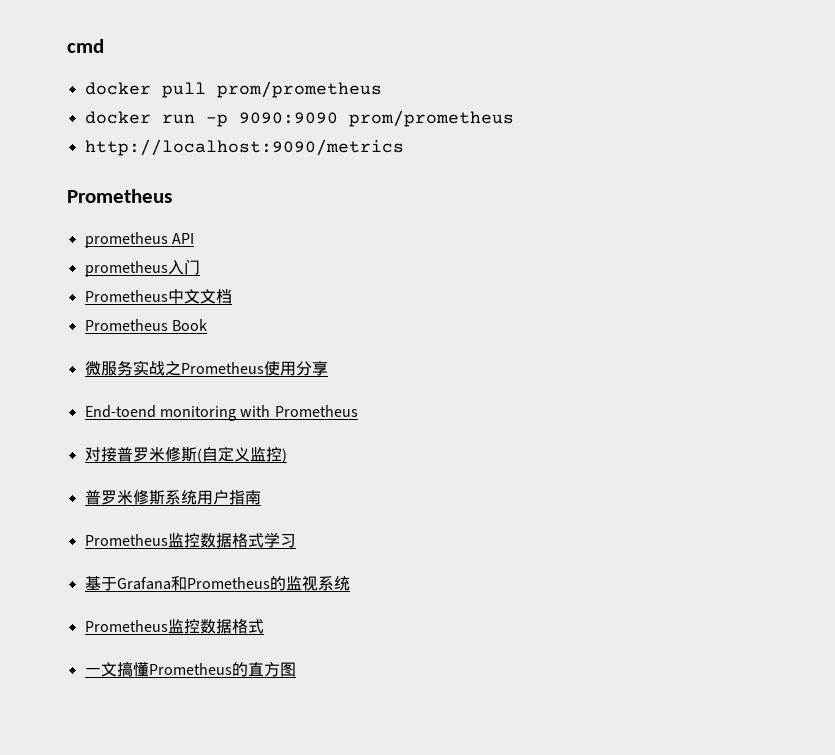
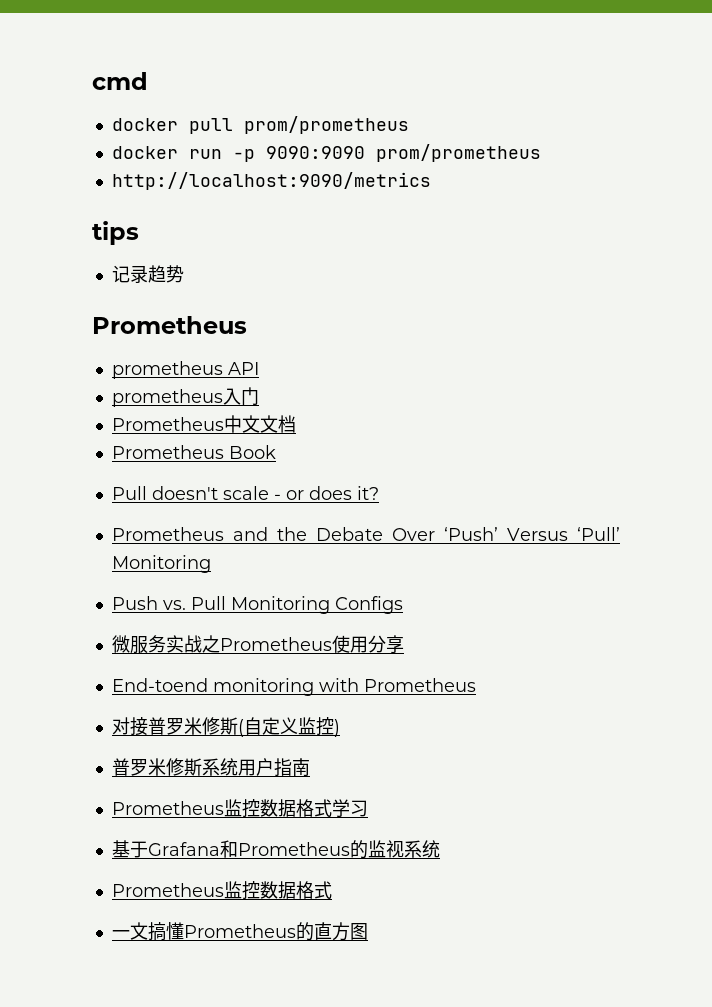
+ tips
+ 记录趋势
+ Pull doesn't scale - or does it?
+ Prometheus and the Debate Over ‘Push’ Versus ‘Pull’ Monitoring
+ Push vs. Pull Monitoring Configs

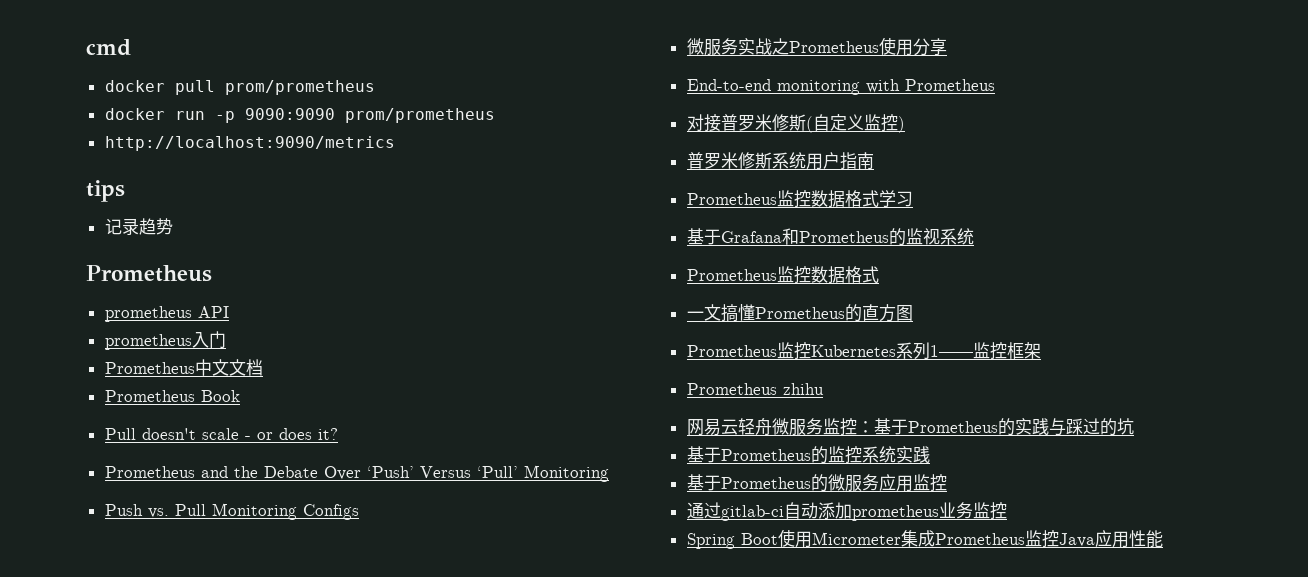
- End-toend monitoring with Prometheus
+ End-to-end monitoring with Prometheus
+ Prometheus监控Kubernetes系列1——监控框架
+ Prometheus zhihu
+ 网易云轻舟微服务监控：基于Prometheus的实践与踩过的坑
+ 基于Prometheus的监控系统实践
+ 基于Prometheus的微服务应用监控
+ 通过gitlab-ci自动添加prometheus业务监控
+ Spring Boot使用Micrometer集成Prometheus监控Java应用性能

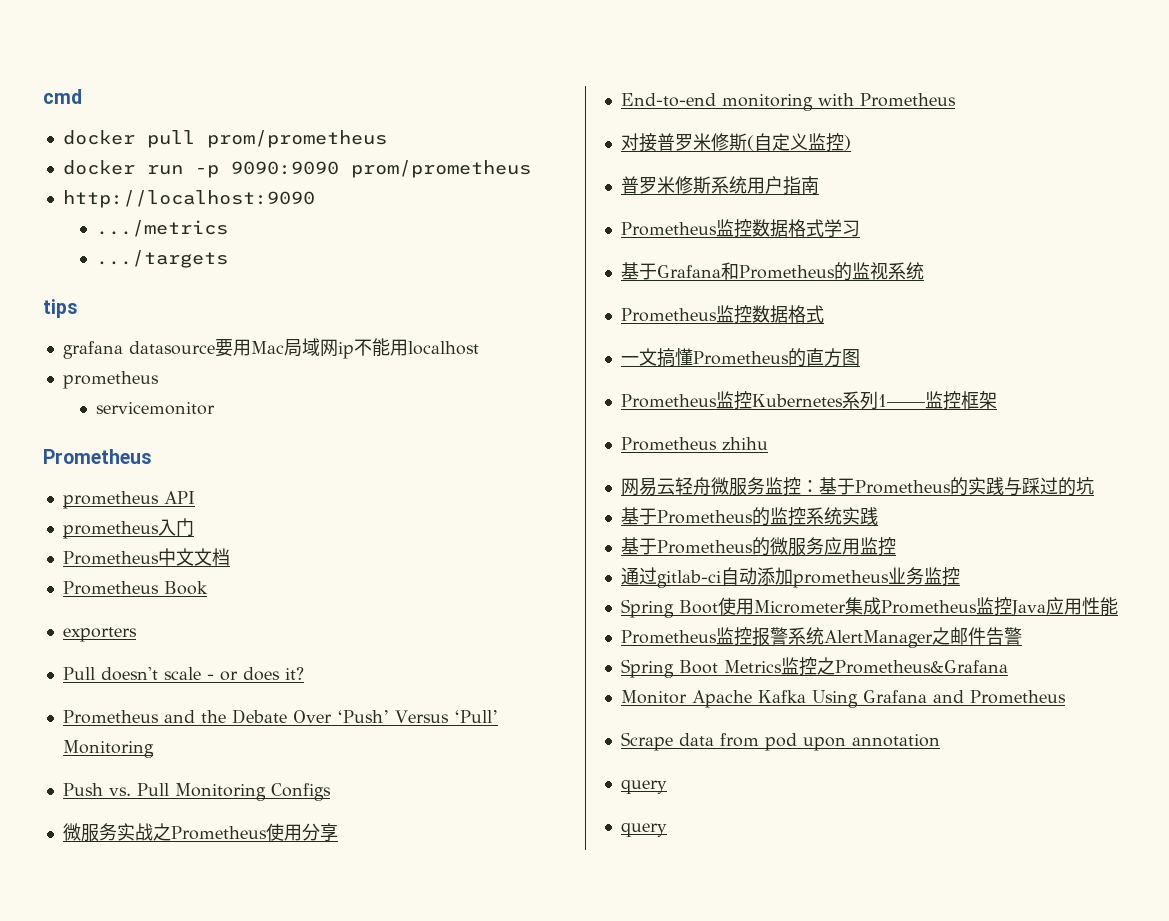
- http://localhost:9090/metrics
+ http://localhost:9090
+ .../metrics
+ .../targets
  tips
- 记录趋势
+ grafana datasource要用Mac局域网ip不能用localhost
+ prometheus
+ servicemonitor
+ exporters
+ Prometheus监控报警系统AlertManager之邮件告警
+ Spring Boot Metrics监控之Prometheus&Grafana
+ Monitor Apache Kafka Using Grafana and Prometheus
+ Scrape data from pod upon annotation
+ query
+ query

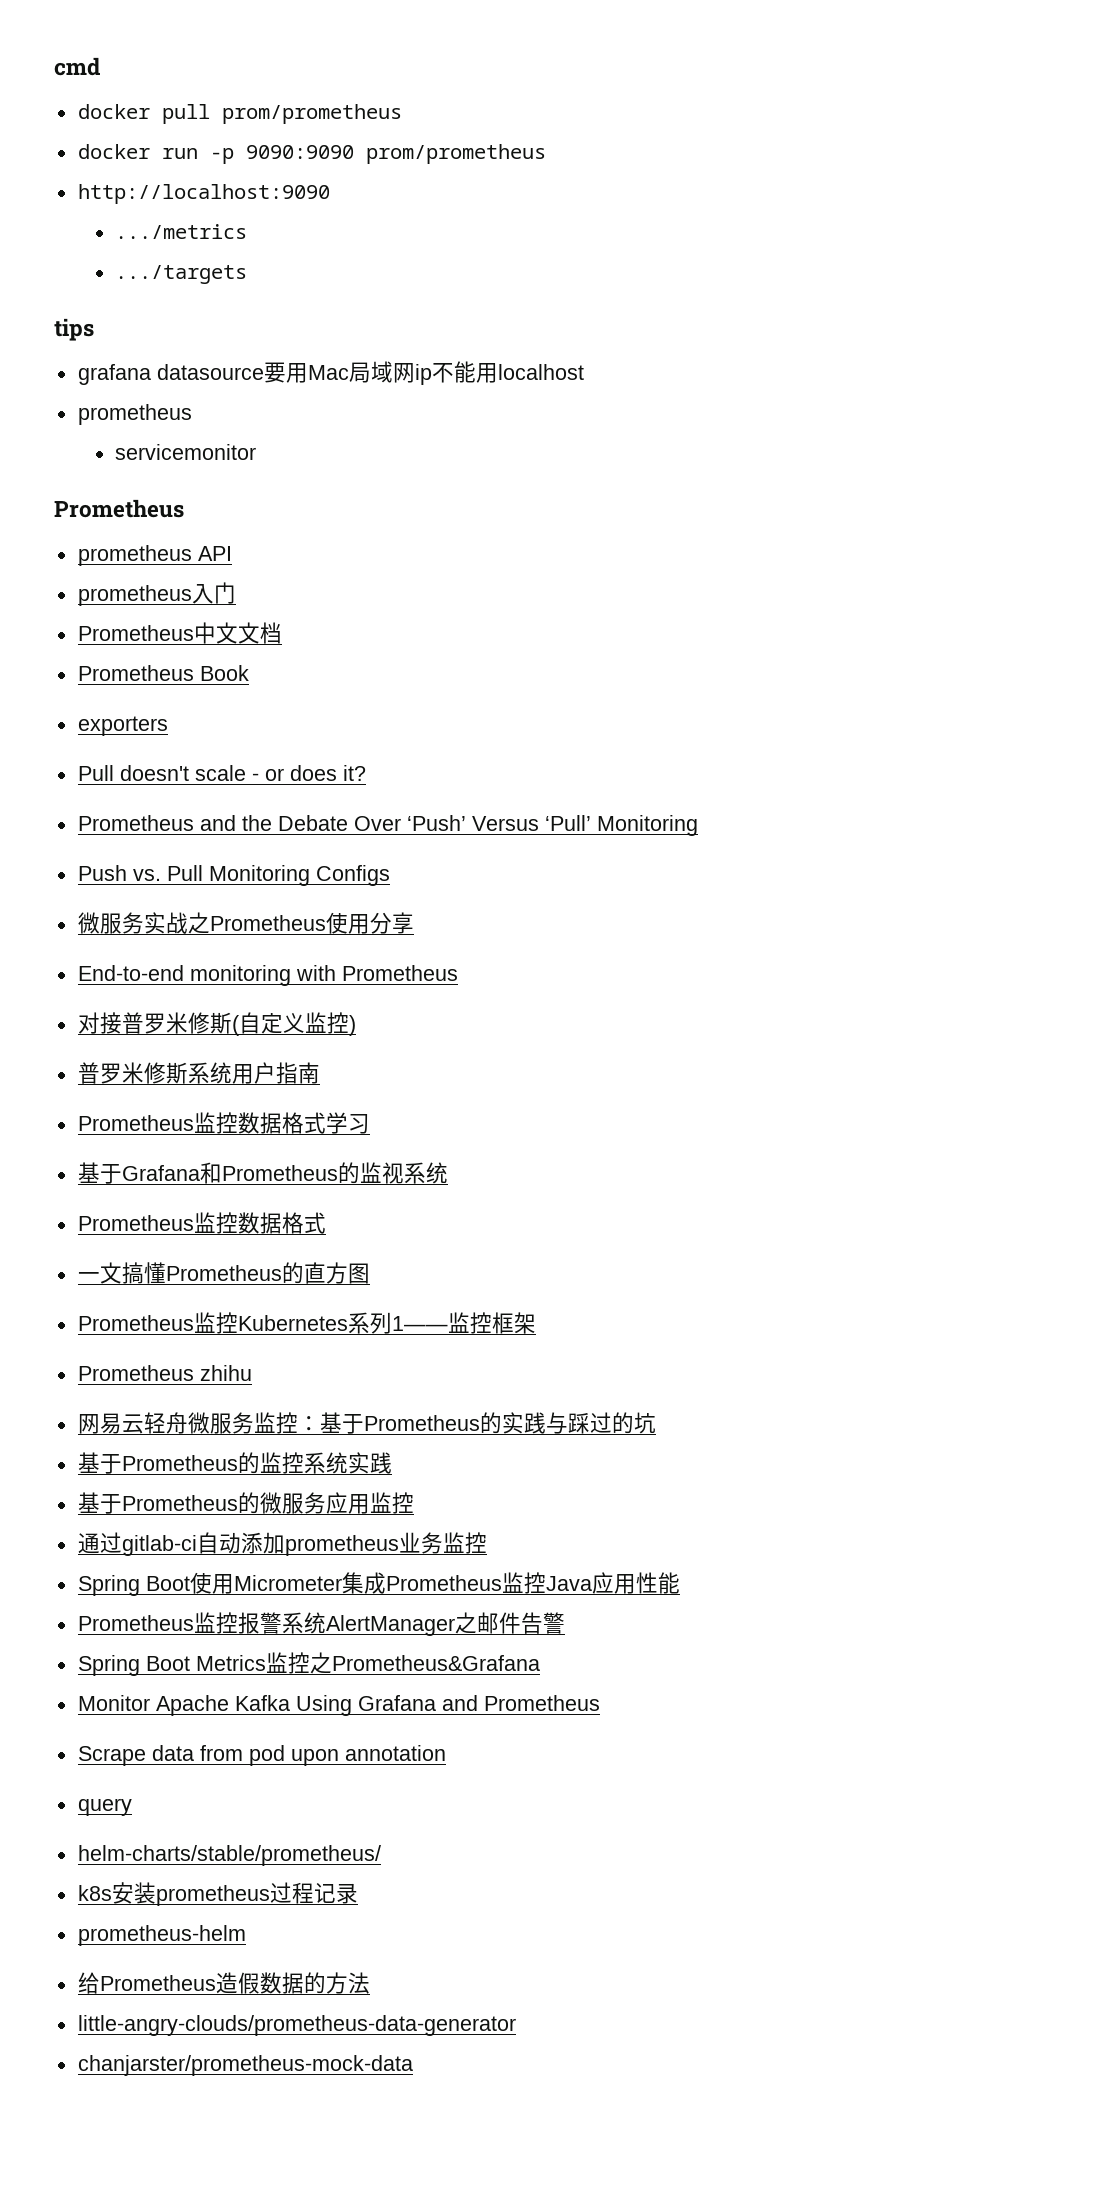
  Scrape data from pod upon annotation
  query
- query
+ helm-charts/stable/prometheus/
+ k8s安装prometheus过程记录
+ prometheus-helm
+ 给Prometheus造假数据的方法
+ little-angry-clouds/prometheus-data-generator
+ chanjarster/prometheus-mock-data

